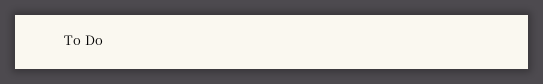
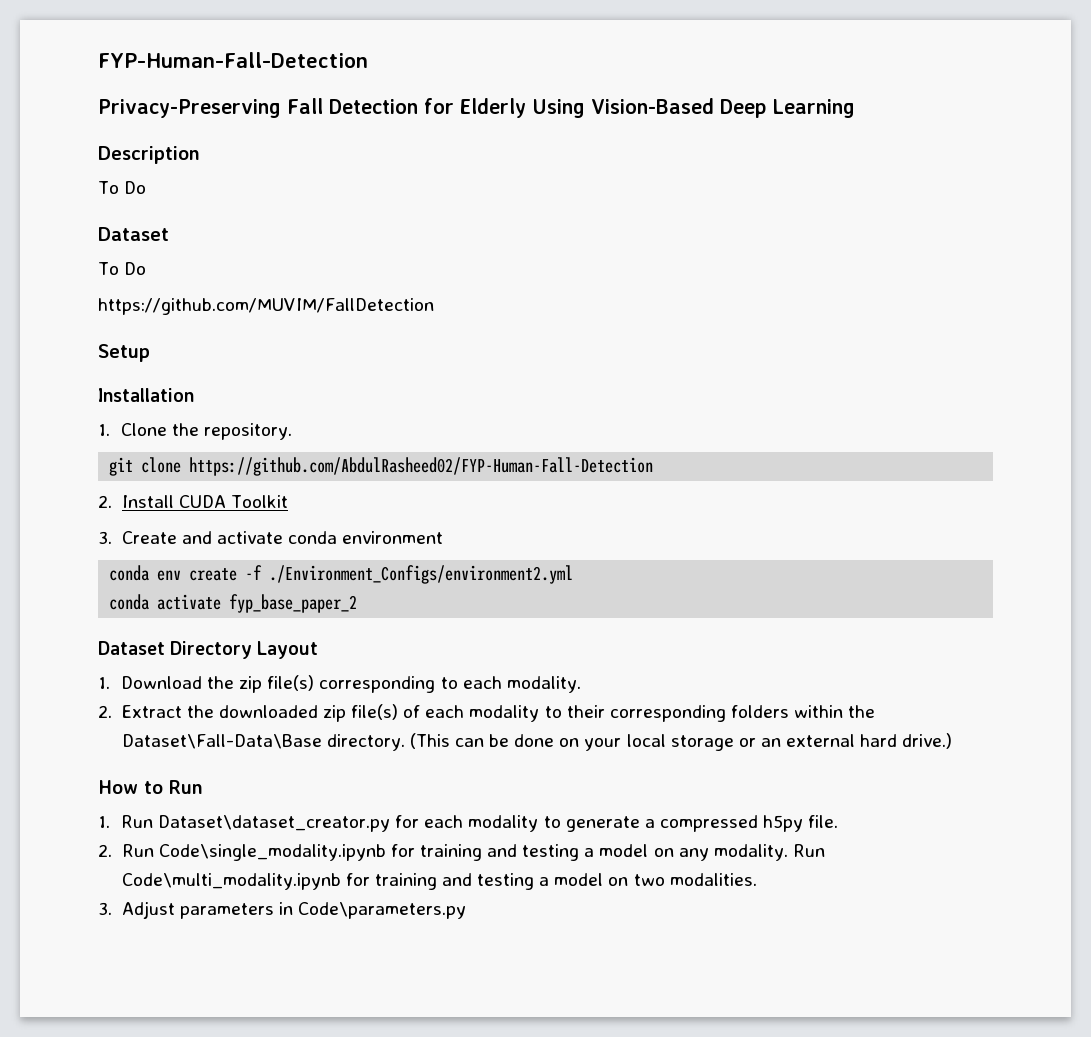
+ FYP-Human-Fall-Detection
+ Privacy-Preserving Fall Detection for Elderly Using Vision-Based Deep Learning
+ Description
  To Do
+ Dataset
+ To Do
+ https://github.com/MUVIM/FallDetection
+ Setup
+ Installation
+ 1. Clone the repository.
+ git clone https://github.com/AbdulRasheed02/FYP-Human-Fall-Detection
+ 2. Install CUDA Toolkit
+ 3. Create and activate conda environment
+ conda env create -f ./Environment_Configs/environment2.yml
+ conda activate fyp_base_paper_2
+ Dataset Directory Layout
+ 1. Download the zip file(s) corresponding to each modality.
+ 2. Extract the downloaded zip file(s) of each modality to their corresponding folders within the Dataset\Fall-Data\Base directory. (This can be done on your local storage or an external hard drive.)
+ How to Run
+ 1. Run Dataset\dataset_creator.py for each modality to generate a compressed h5py file.
+ 2. Run Code\single_modality.ipynb for training and testing a model on any modality. Run Code\multi_modality.ipynb for training and testing a model on two modalities.
+ 3. Adjust parameters in Code\parameters.py

